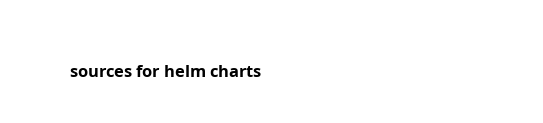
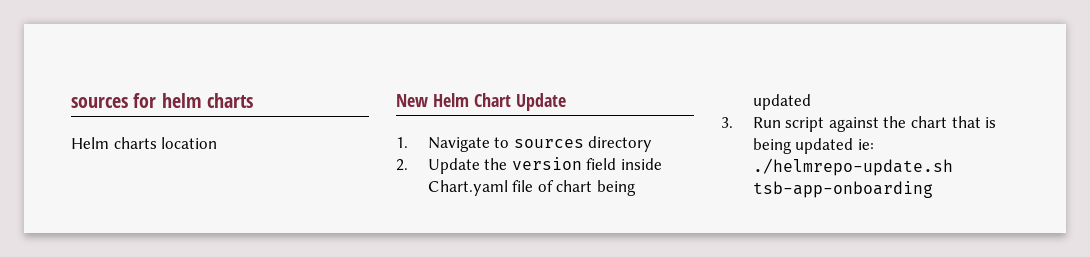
+ Helm charts location
+ New Helm Chart Update
+ 1. Navigate to sources directory
+ 2. Update the version field inside Chart.yaml file of chart being updated
+ 3. Run script against the chart that is being updated ie: ./helmrepo-update.sh tsb-app-onboarding

